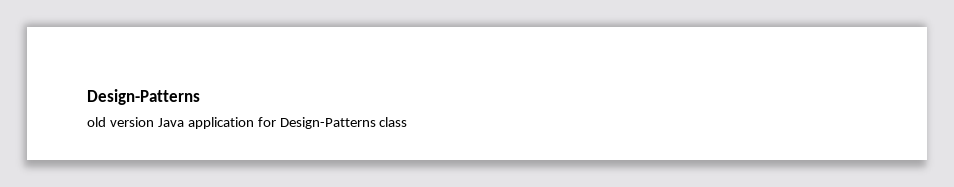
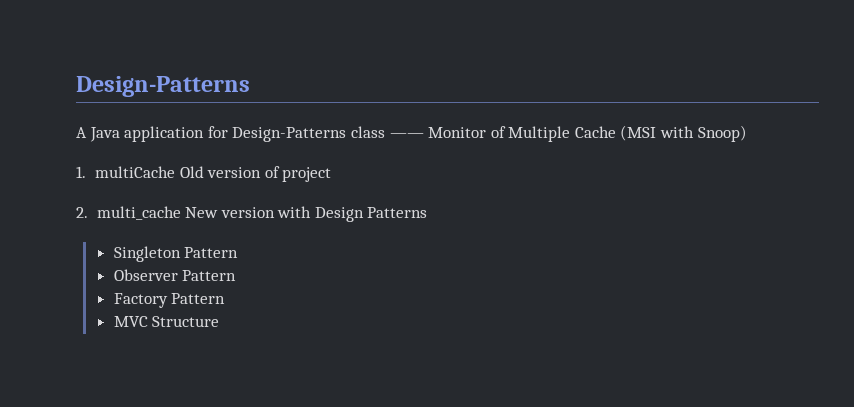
- old version Java application for Design-Patterns class
+ A Java application for Design-Patterns class —— Monitor of Multiple Cache (MSI with Snoop)
+ 1. multiCache Old version of project
+ 2. multi_cache New version with Design Patterns
+ Singleton Pattern
+ Observer Pattern
+ Factory Pattern
+ MVC Structure

